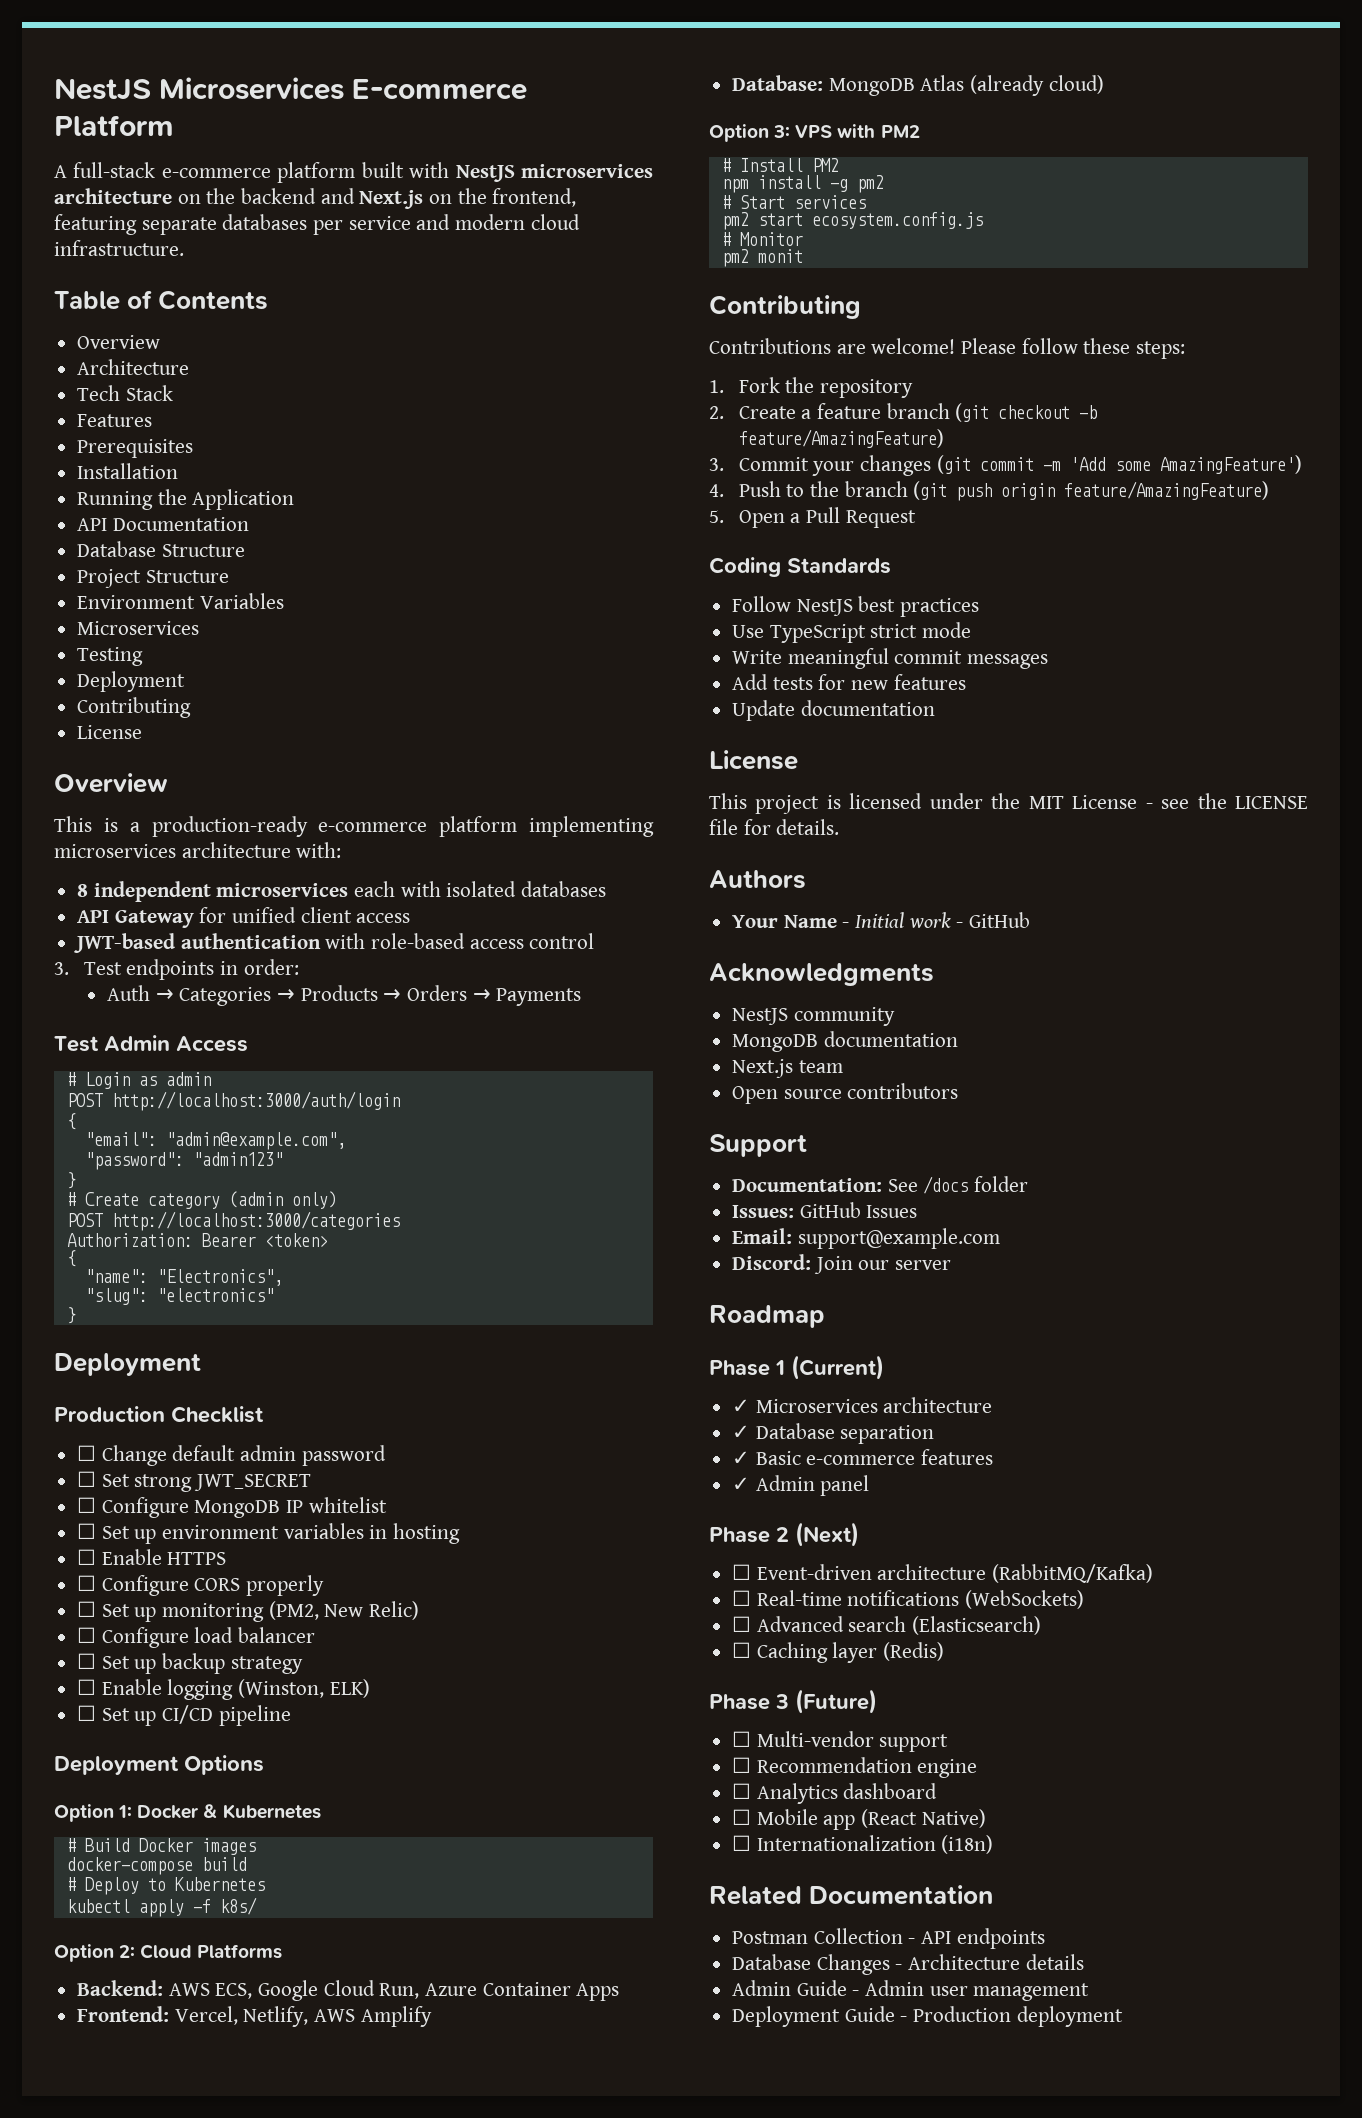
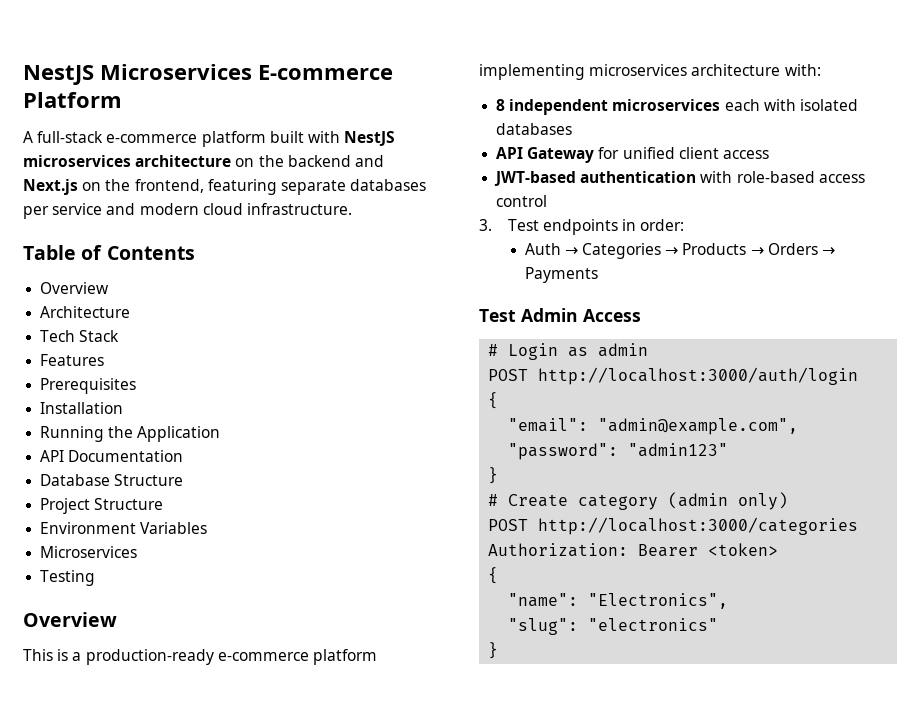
  Testing
- Deployment
- Contributing
- License
  "slug": "electronics"
  }
- Deployment
- Production Checklist
- ☐ Change default admin password
- ☐ Set strong JWT_SECRET
- ☐ Configure MongoDB IP whitelist
- ☐ Set up environment variables in hosting
- ☐ Enable HTTPS
- ☐ Configure CORS properly
- ☐ Set up monitoring (PM2, New Relic)
- ☐ Configure load balancer
- ☐ Set up backup strategy
- ☐ Enable logging (Winston, ELK)
- ☐ Set up CI/CD pipeline
- Deployment Options
- Option 1: Docker & Kubernetes
- # Build Docker images
- docker-compose build
- # Deploy to Kubernetes
- kubectl apply -f k8s/
- Option 2: Cloud Platforms
- Backend: AWS ECS, Google Cloud Run, Azure Container Apps
- Frontend: Vercel, Netlify, AWS Amplify
- Database: MongoDB Atlas (already cloud)
- Option 3: VPS with PM2
- # Install PM2
- npm install -g pm2
- # Start services
- pm2 start ecosystem.config.js
- # Monitor
- pm2 monit
- Contributing
- Contributions are welcome! Please follow these steps:
- 1. Fork the repository
- 2. Create a feature branch (git checkout -b feature/AmazingFeature)
- 3. Commit your changes (git commit -m 'Add some AmazingFeature')
- 4. Push to the branch (git push origin feature/AmazingFeature)
- 5. Open a Pull Request
- Coding Standards
- Follow NestJS best practices
- Use TypeScript strict mode
- Write meaningful commit messages
- Add tests for new features
- Update documentation
- License
- This project is licensed under the MIT License - see the LICENSE file for details.
- Authors
- Your Name - Initial work - GitHub
- Acknowledgments
- NestJS community
- MongoDB documentation
- Next.js team
- Open source contributors
- Support
- Documentation: See /docs folder
- Issues: GitHub Issues
- Email: support@example.com
- Discord: Join our server
- Roadmap
- Phase 1 (Current)
- ✓ Microservices architecture
- ✓ Database separation
- ✓ Basic e-commerce features
- ✓ Admin panel
- Phase 2 (Next)
- ☐ Event-driven architecture (RabbitMQ/Kafka)
- ☐ Real-time notifications (WebSockets)
- ☐ Advanced search (Elasticsearch)
- ☐ Caching layer (Redis)
- Phase 3 (Future)
- ☐ Multi-vendor support
- ☐ Recommendation engine
- ☐ Analytics dashboard
- ☐ Mobile app (React Native)
- ☐ Internationalization (i18n)
- Related Documentation
- Postman Collection - API endpoints
- Database Changes - Architecture details
- Admin Guide - Admin user management
- Deployment Guide - Production deployment

